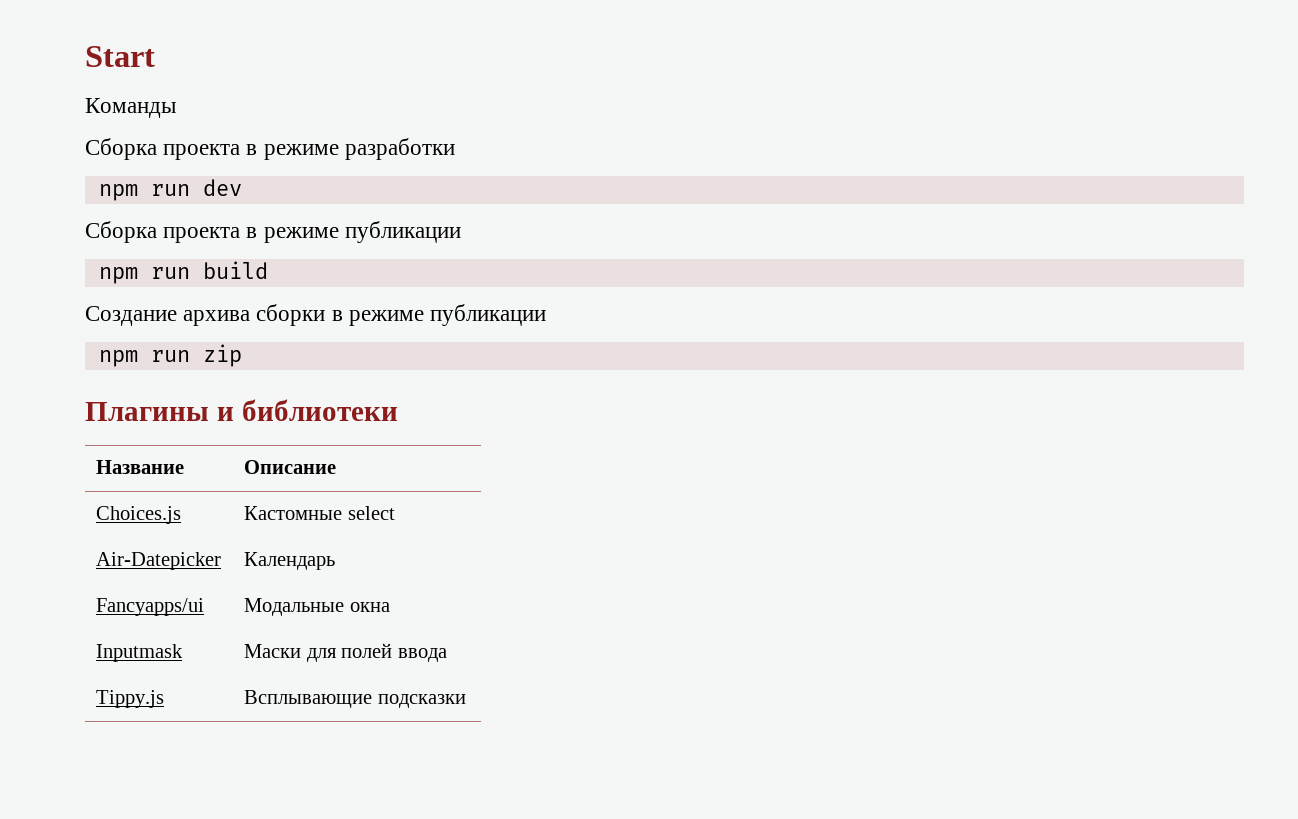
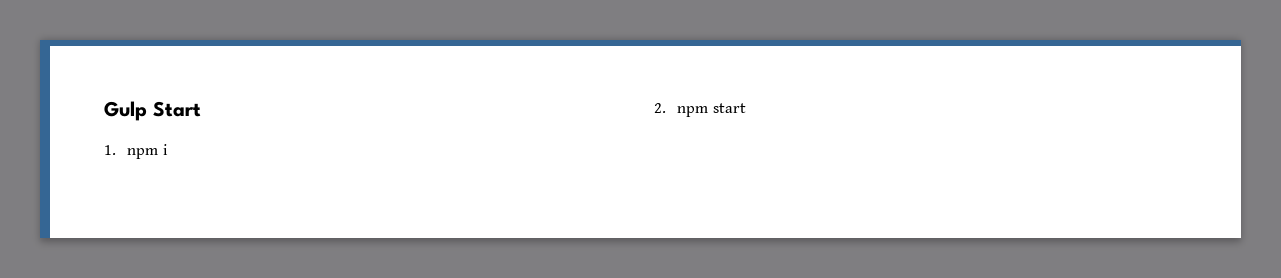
- Start
+ Gulp Start
- Команды
- Сборка проекта в режиме разработки
- npm run dev
- Сборка проекта в режиме публикации
- npm run build
- Создание архива сборки в режиме публикации
- npm run zip
- Плагины и библиотеки
- Название | Описание
- Choices.js | Кастомные select
- Air-Datepicker | Календарь
- Fancyapps/ui | Модальные окна
- Inputmask | Маски для полей ввода
- Tippy.js | Всплывающие подсказки
+ 1. npm i
+ 2. npm start

